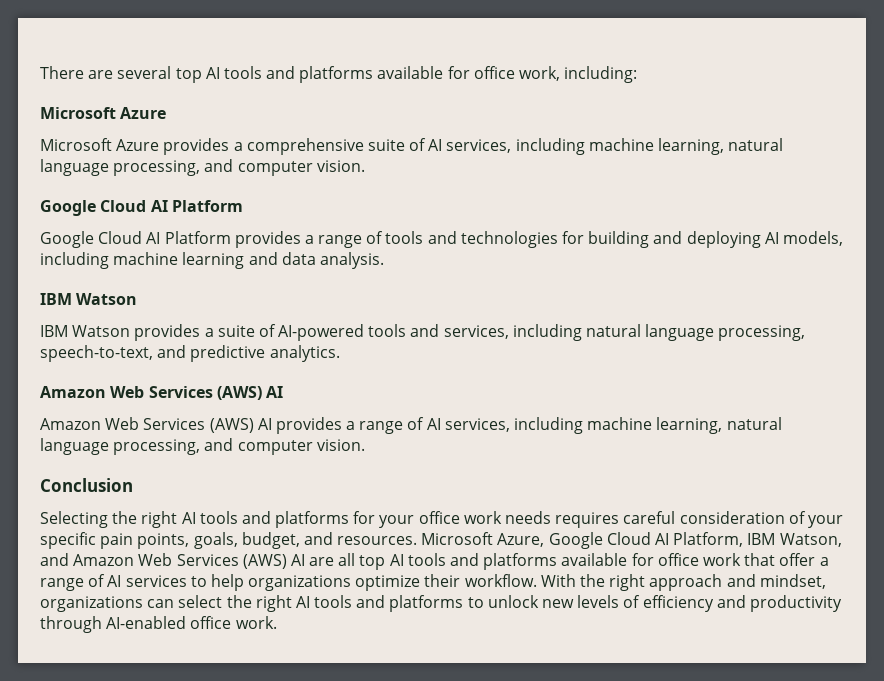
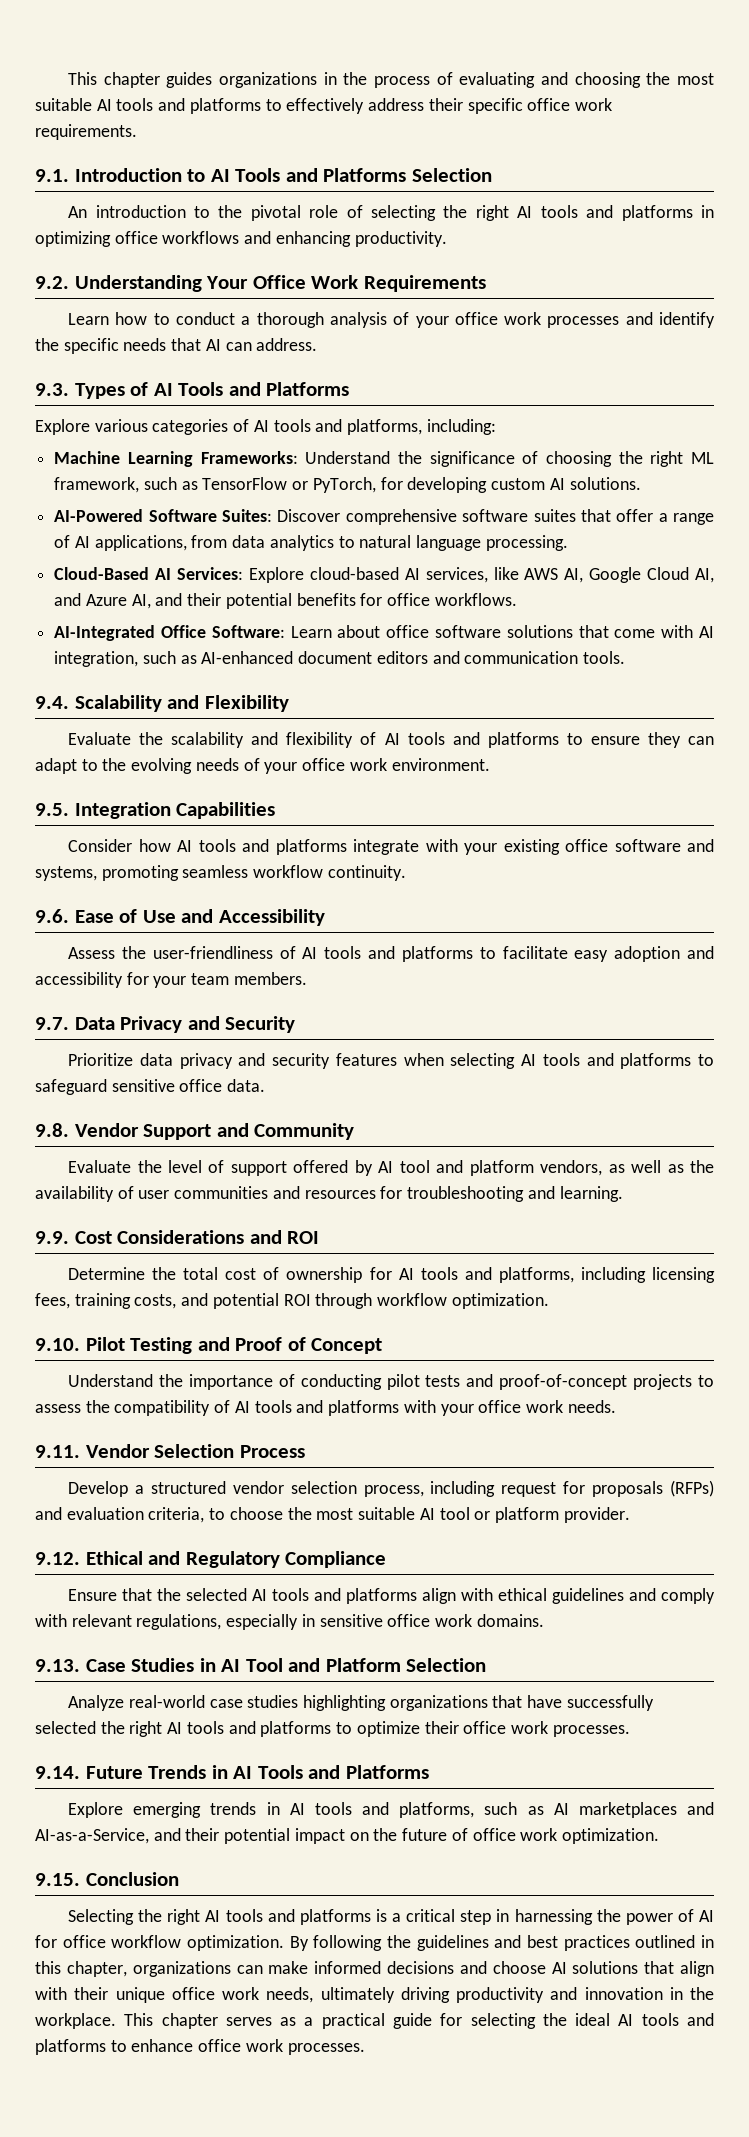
- There are several top AI tools and platforms available for office work, including:
- Microsoft Azure
- Microsoft Azure provides a comprehensive suite of AI services, including machine learning, natural language processing, and computer vision.
- Google Cloud AI Platform
- Google Cloud AI Platform provides a range of tools and technologies for building and deploying AI models, including machine learning and data analysis.
- IBM Watson
- IBM Watson provides a suite of AI-powered tools and services, including natural language processing, speech-to-text, and predictive analytics.
- Amazon Web Services (AWS) AI
- Amazon Web Services (AWS) AI provides a range of AI services, including machine learning, natural language processing, and computer vision.
- Conclusion
+ This chapter guides organizations in the process of evaluating and choosing the most suitable AI tools and platforms to effectively address their specific office work requirements.
+ 9.1. Introduction to AI Tools and Platforms Selection
+ An introduction to the pivotal role of selecting the right AI tools and platforms in optimizing office workflows and enhancing productivity.
+ 9.2. Understanding Your Office Work Requirements
+ Learn how to conduct a thorough analysis of your office work processes and identify the specific needs that AI can address.
+ 9.3. Types of AI Tools and Platforms
+ Explore various categories of AI tools and platforms, including:
+ Machine Learning Frameworks: Understand the significance of choosing the right ML framework, such as TensorFlow or PyTorch, for developing custom AI solutions.
+ AI-Powered Software Suites: Discover comprehensive software suites that offer a range of AI applications, from data analytics to natural language processing.
+ Cloud-Based AI Services: Explore cloud-based AI services, like AWS AI, Google Cloud AI, and Azure AI, and their potential benefits for office workflows.
+ AI-Integrated Office Software: Learn about office software solutions that come with AI integration, such as AI-enhanced document editors and communication tools.
+ 9.4. Scalability and Flexibility
+ Evaluate the scalability and flexibility of AI tools and platforms to ensure they can adapt to the evolving needs of your office work environment.
+ 9.5. Integration Capabilities
+ Consider how AI tools and platforms integrate with your existing office software and systems, promoting seamless workflow continuity.
+ 9.6. Ease of Use and Accessibility
+ Assess the user-friendliness of AI tools and platforms to facilitate easy adoption and accessibility for your team members.
+ 9.7. Data Privacy and Security
+ Prioritize data privacy and security features when selecting AI tools and platforms to safeguard sensitive office data.
+ 9.8. Vendor Support and Community
+ Evaluate the level of support offered by AI tool and platform vendors, as well as the availability of user communities and resources for troubleshooting and learning.
+ 9.9. Cost Considerations and ROI
+ Determine the total cost of ownership for AI tools and platforms, including licensing fees, training costs, and potential ROI through workflow optimization.
+ 9.10. Pilot Testing and Proof of Concept
+ Understand the importance of conducting pilot tests and proof-of-concept projects to assess the compatibility of AI tools and platforms with your office work needs.
+ 9.11. Vendor Selection Process
+ Develop a structured vendor selection process, including request for proposals (RFPs) and evaluation criteria, to choose the most suitable AI tool or platform provider.
+ 9.12. Ethical and Regulatory Compliance
+ Ensure that the selected AI tools and platforms align with ethical guidelines and comply with relevant regulations, especially in sensitive office work domains.
+ 9.13. Case Studies in AI Tool and Platform Selection
+ Analyze real-world case studies highlighting organizations that have successfully selected the right AI tools and platforms to optimize their office work processes.
+ 9.14. Future Trends in AI Tools and Platforms
+ Explore emerging trends in AI tools and platforms, such as AI marketplaces and AI-as-a-Service, and their potential impact on the future of office work optimization.
+ 9.15. Conclusion
- Selecting the right AI tools and platforms for your office work needs requires careful consideration of your specific pain points, goals, budget, and resources. Microsoft Azure, Google Cloud AI Platform, IBM Watson, and Amazon Web Services (AWS) AI are all top AI tools and platforms available for office work that offer a range of AI services to help organizations optimize their workflow. With the right approach and mindset, organizations can select the right AI tools and platforms to unlock new levels of efficiency and productivity through AI-enabled office work.
+ Selecting the right AI tools and platforms is a critical step in harnessing the power of AI for office workflow optimization. By following the guidelines and best practices outlined in this chapter, organizations can make informed decisions and choose AI solutions that align with their unique office work needs, ultimately driving productivity and innovation in the workplace. This chapter serves as a practical guide for selecting the ideal AI tools and platforms to enhance office work processes.

